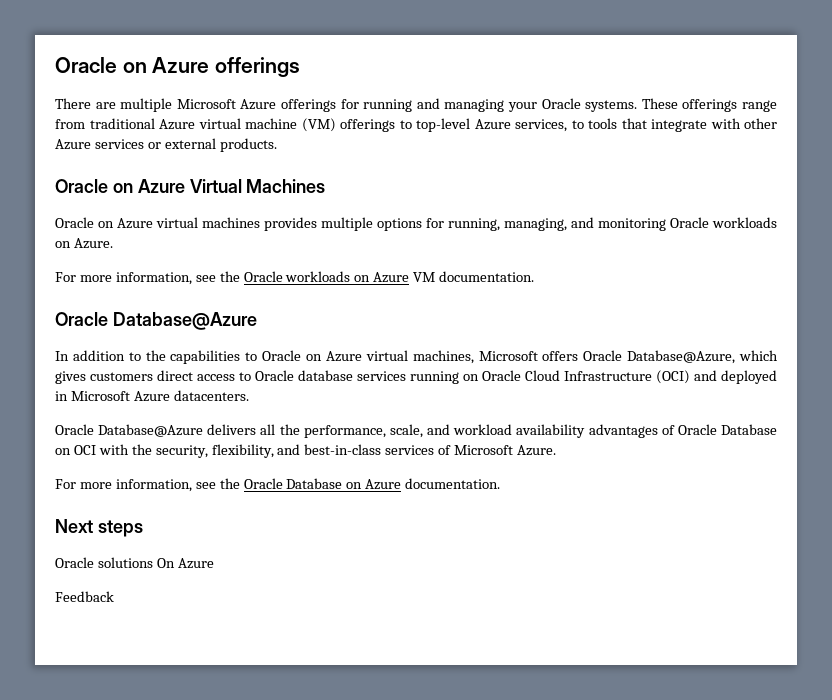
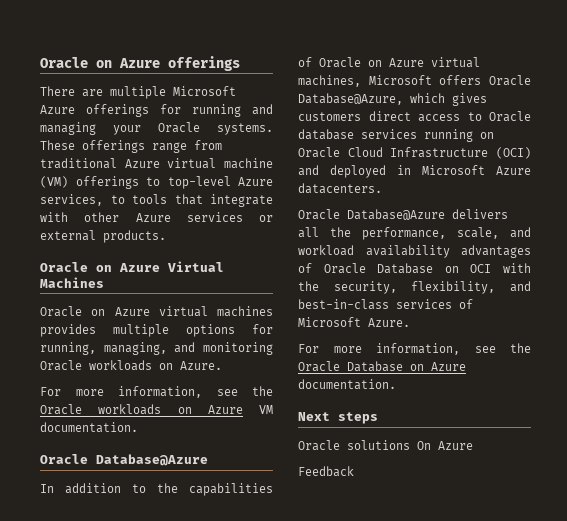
- In addition to the capabilities to Oracle on Azure virtual machines, Microsoft offers Oracle Database@Azure, which gives customers direct access to Oracle database services running on Oracle Cloud Infrastructure (OCI) and deployed in Microsoft Azure datacenters.
+ In addition to the capabilities of Oracle on Azure virtual machines, Microsoft offers Oracle Database@Azure, which gives customers direct access to Oracle database services running on Oracle Cloud Infrastructure (OCI) and deployed in Microsoft Azure datacenters.

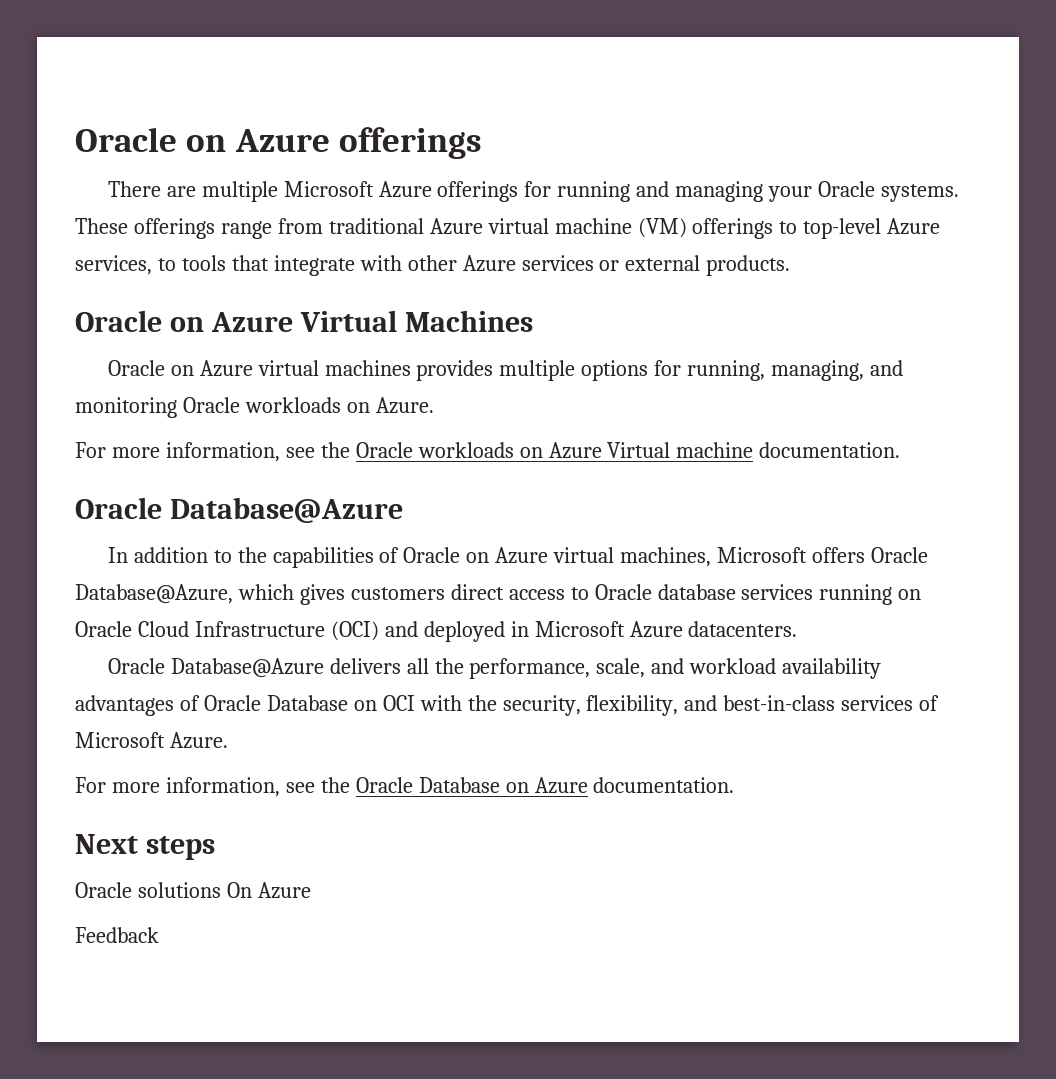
- For more information, see the Oracle workloads on Azure VM documentation.
+ For more information, see the Oracle workloads on Azure Virtual machine documentation.

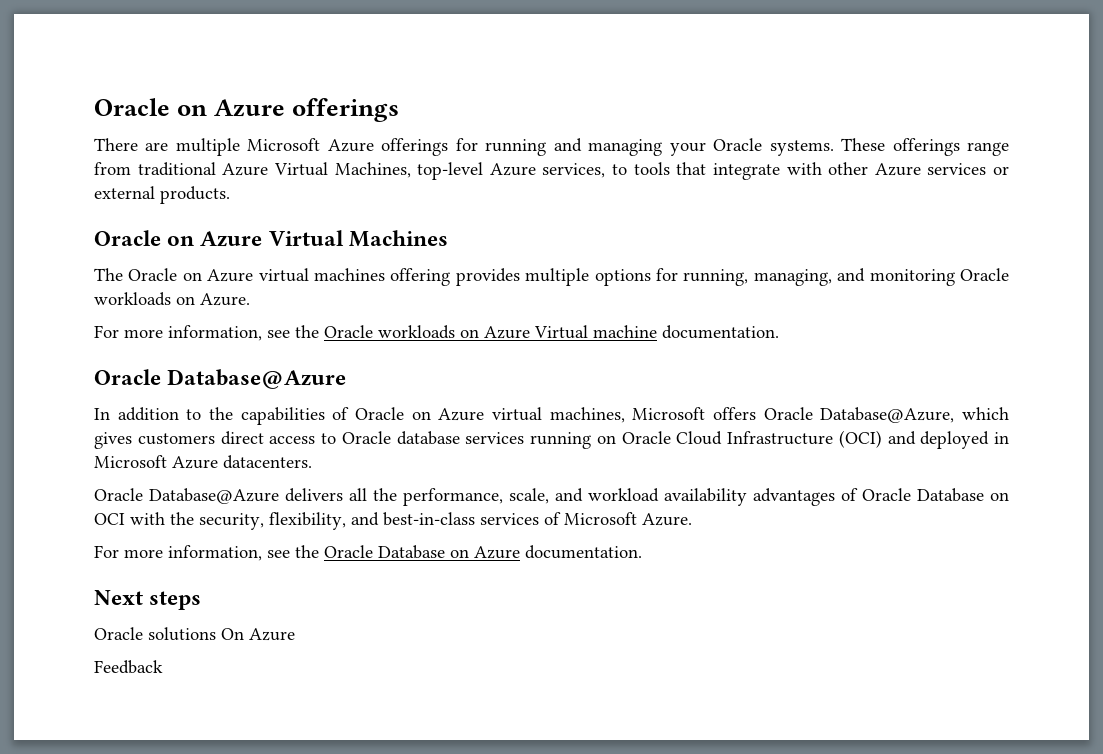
- These offerings range from traditional Azure virtual machine (VM) offerings to top-level Azure services, to tools that integrate with other Azure services or external products.
+ These offerings range from traditional Azure Virtual Machines, top-level Azure services, to tools that integrate with other Azure services or external products.
- Oracle on Azure virtual machines provides multiple options for running, managing, and monitoring Oracle workloads on Azure.
+ The Oracle on Azure virtual machines offering provides multiple options for running, managing, and monitoring Oracle workloads on Azure.

